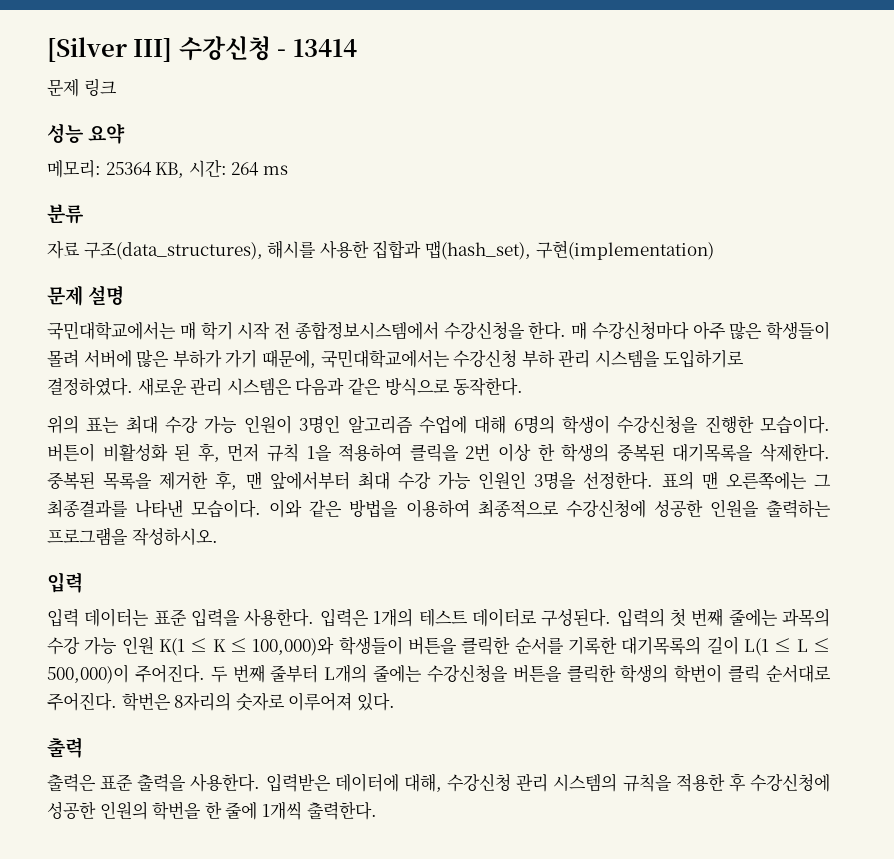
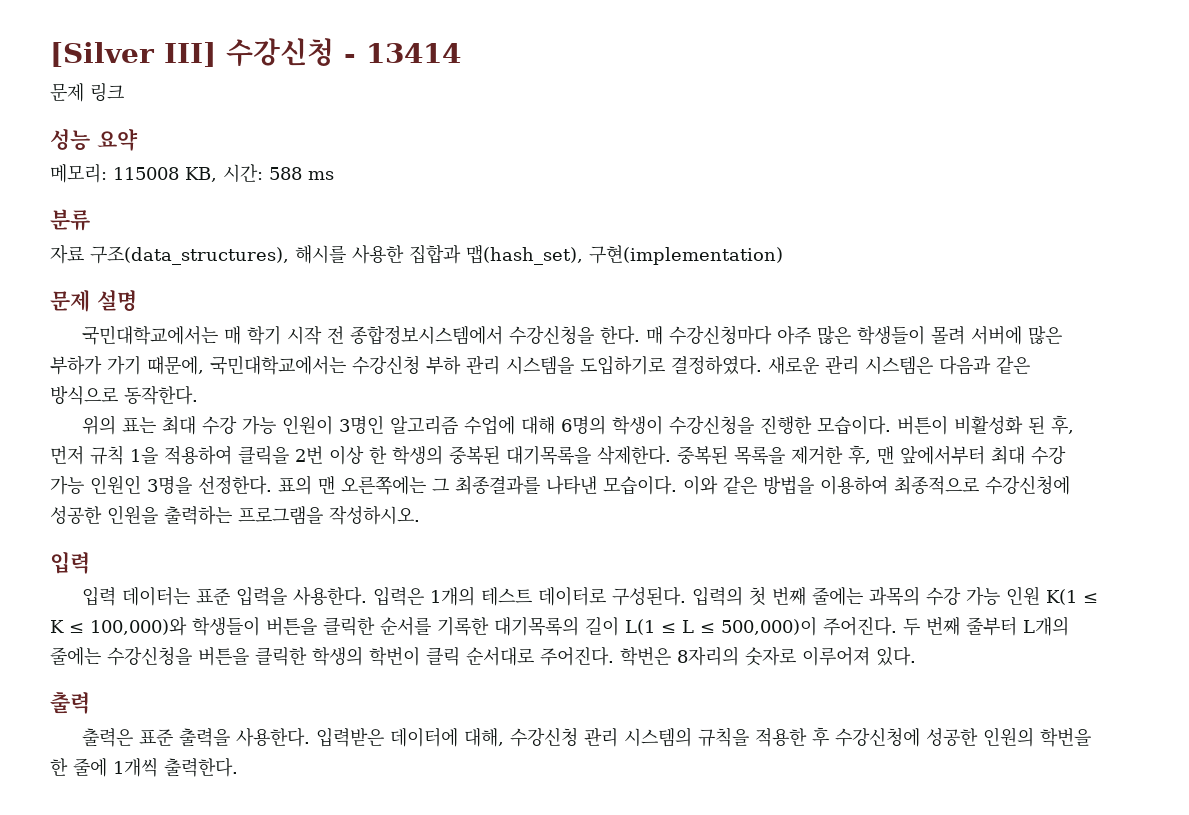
- 메모리: 25364 KB, 시간: 264 ms
+ 메모리: 115008 KB, 시간: 588 ms

